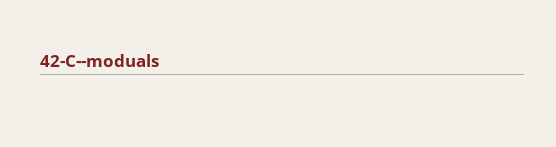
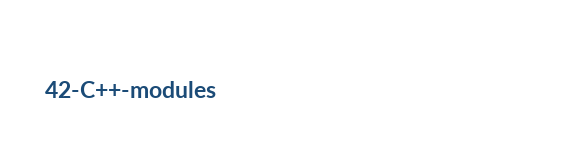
- 42-C--moduals
+ 42-C++-modules

